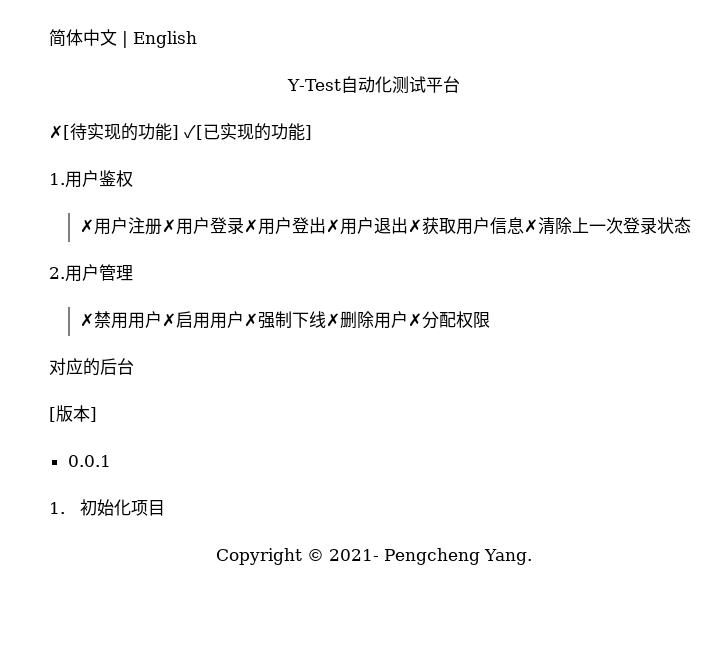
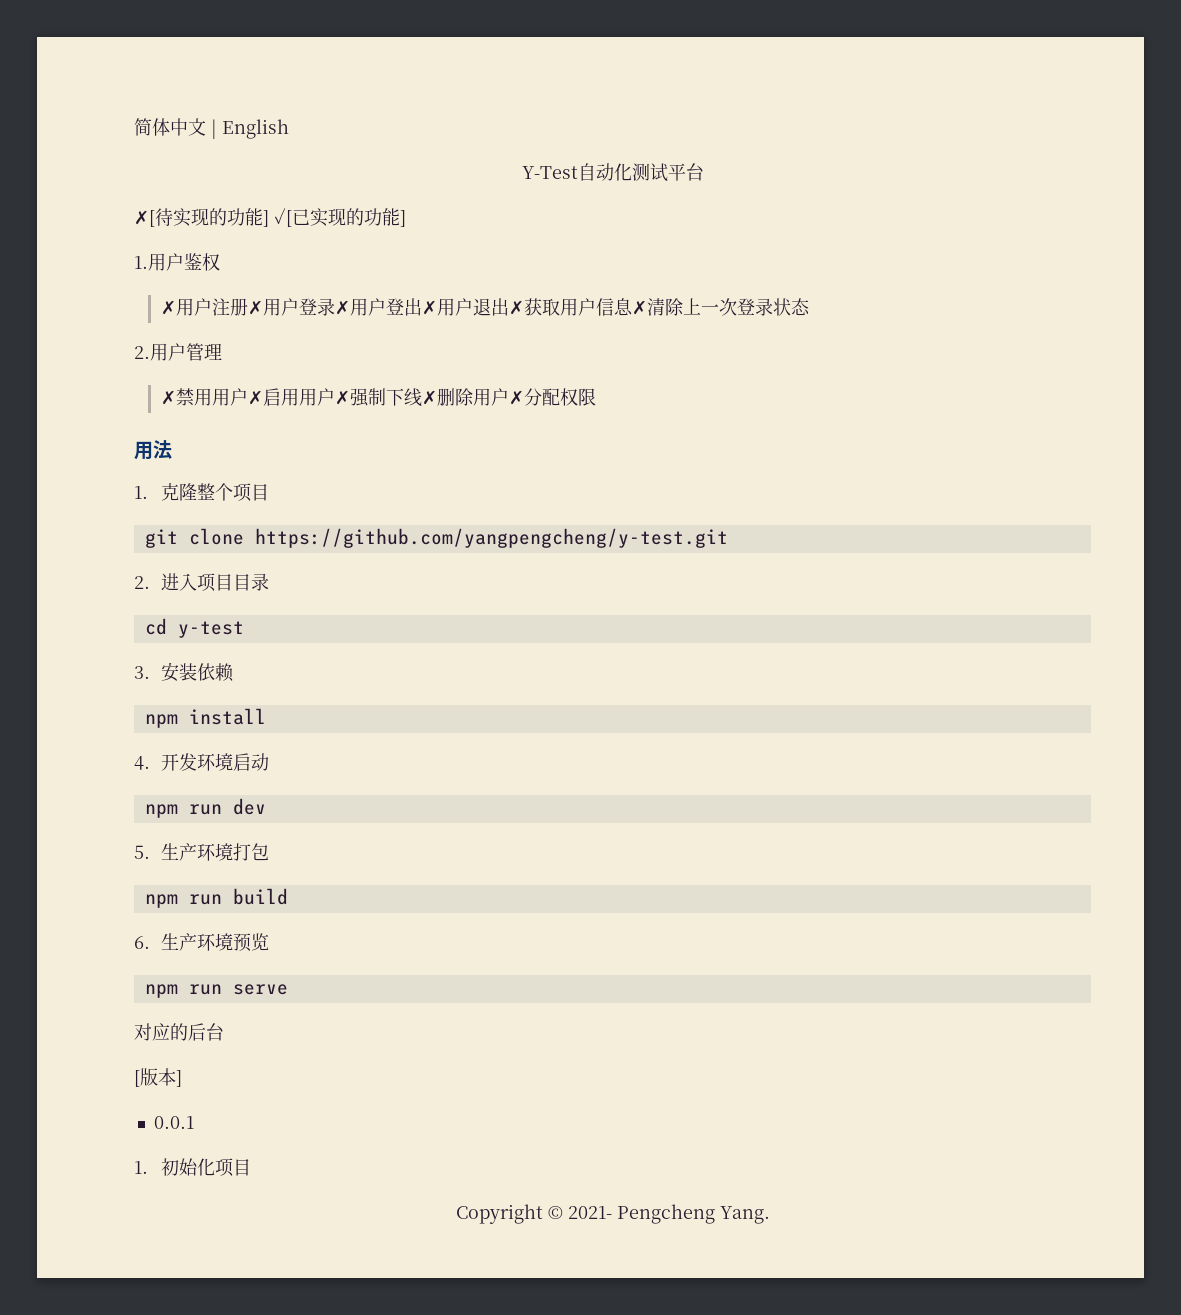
+ 用法
+ 1.克隆整个项目
+ git clone https://github.com/yangpengcheng/y-test.git
+ 2.进入项目目录
+ cd y-test
+ 3.安装依赖
+ npm install
+ 4.开发环境启动
+ npm run dev
+ 5.生产环境打包
+ npm run build
+ 6.生产环境预览
+ npm run serve

